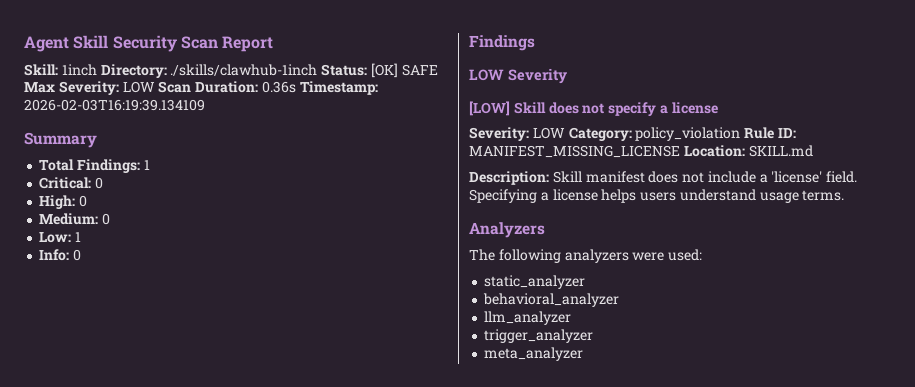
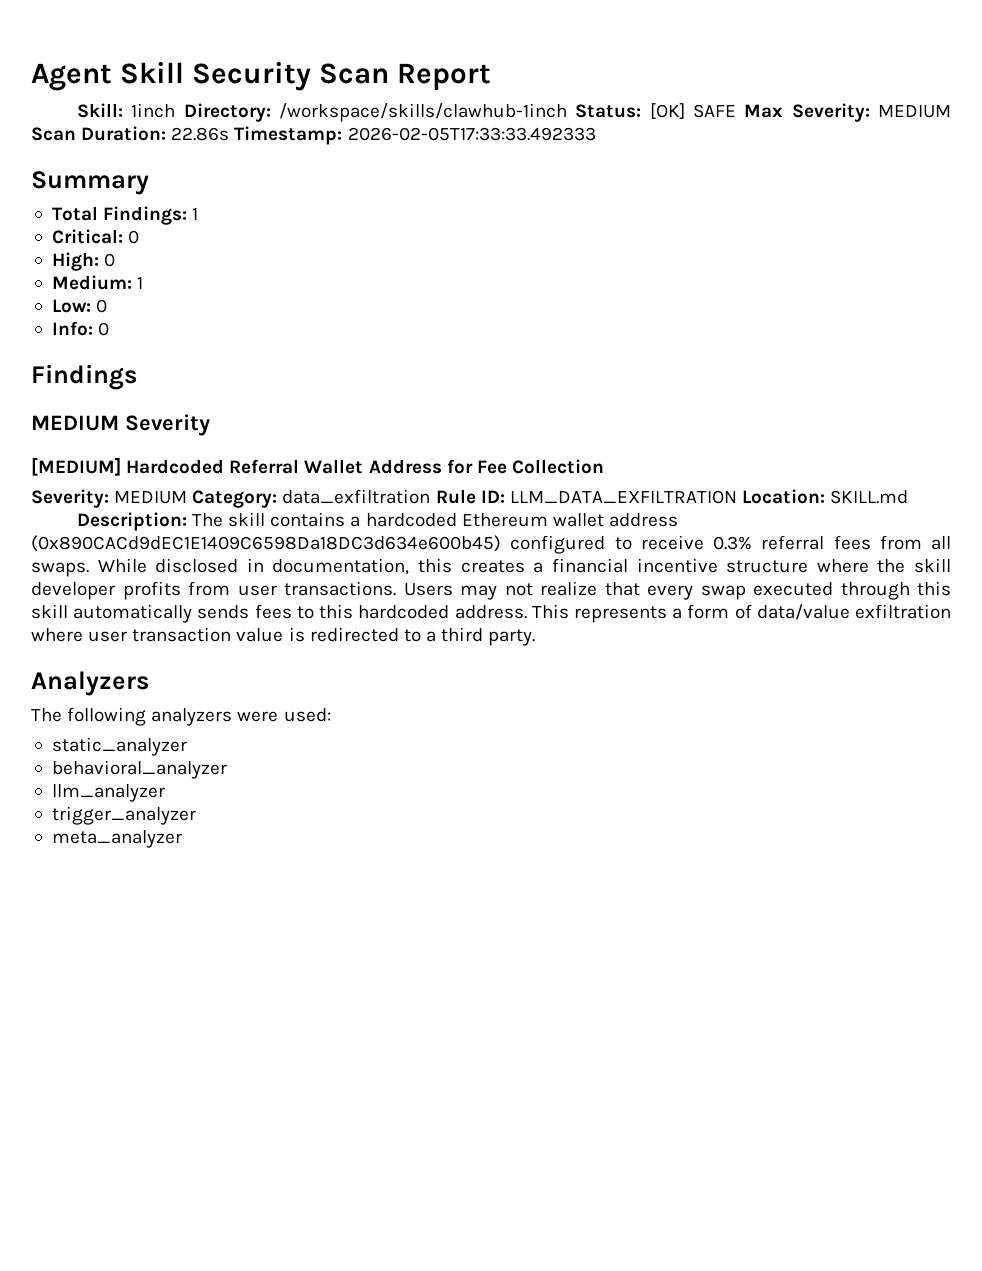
- Skill: 1inch Directory: ./skills/clawhub-1inch Status: [OK] SAFE Max Severity: LOW Scan Duration: 0.36s Timestamp: 2026-02-03T16:19:39.134109
+ Skill: 1inch Directory: /workspace/skills/clawhub-1inch Status: [OK] SAFE Max Severity: MEDIUM Scan Duration: 22.86s Timestamp: 2026-02-05T17:33:33.492333
- Medium: 0
+ Medium: 1
- Low: 1
+ Low: 0
- LOW Severity
+ MEDIUM Severity
- [LOW] Skill does not specify a license
- Severity: LOW Category: policy_violation Rule ID: MANIFEST_MISSING_LICENSE Location: SKILL.md
+ [MEDIUM] Hardcoded Referral Wallet Address for Fee Collection
+ Severity: MEDIUM Category: data_exfiltration Rule ID: LLM_DATA_EXFILTRATION Location: SKILL.md
- Description: Skill manifest does not include a 'license' field. Specifying a license helps users understand usage terms.
+ Description: The skill contains a hardcoded Ethereum wallet address (0x890CACd9dEC1E1409C6598Da18DC3d634e600b45) configured to receive 0.3% referral fees from all swaps. While disclosed in documentation, this creates a financial incentive structure where the skill developer profits from user transactions. Users may not realize that every swap executed through this skill automatically sends fees to this hardcoded address. This represents a form of data/value exfiltration where user transaction value is redirected to a third party.

